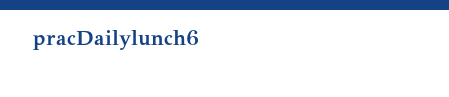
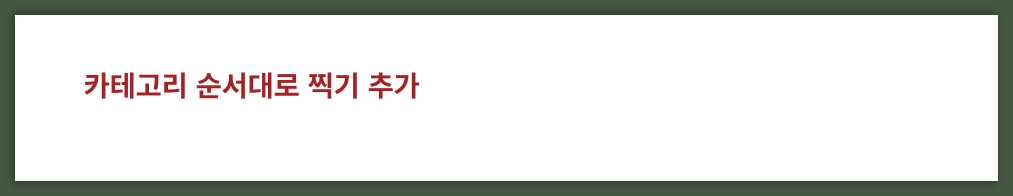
- pracDailylunch6
+ 카테고리 순서대로 찍기 추가

